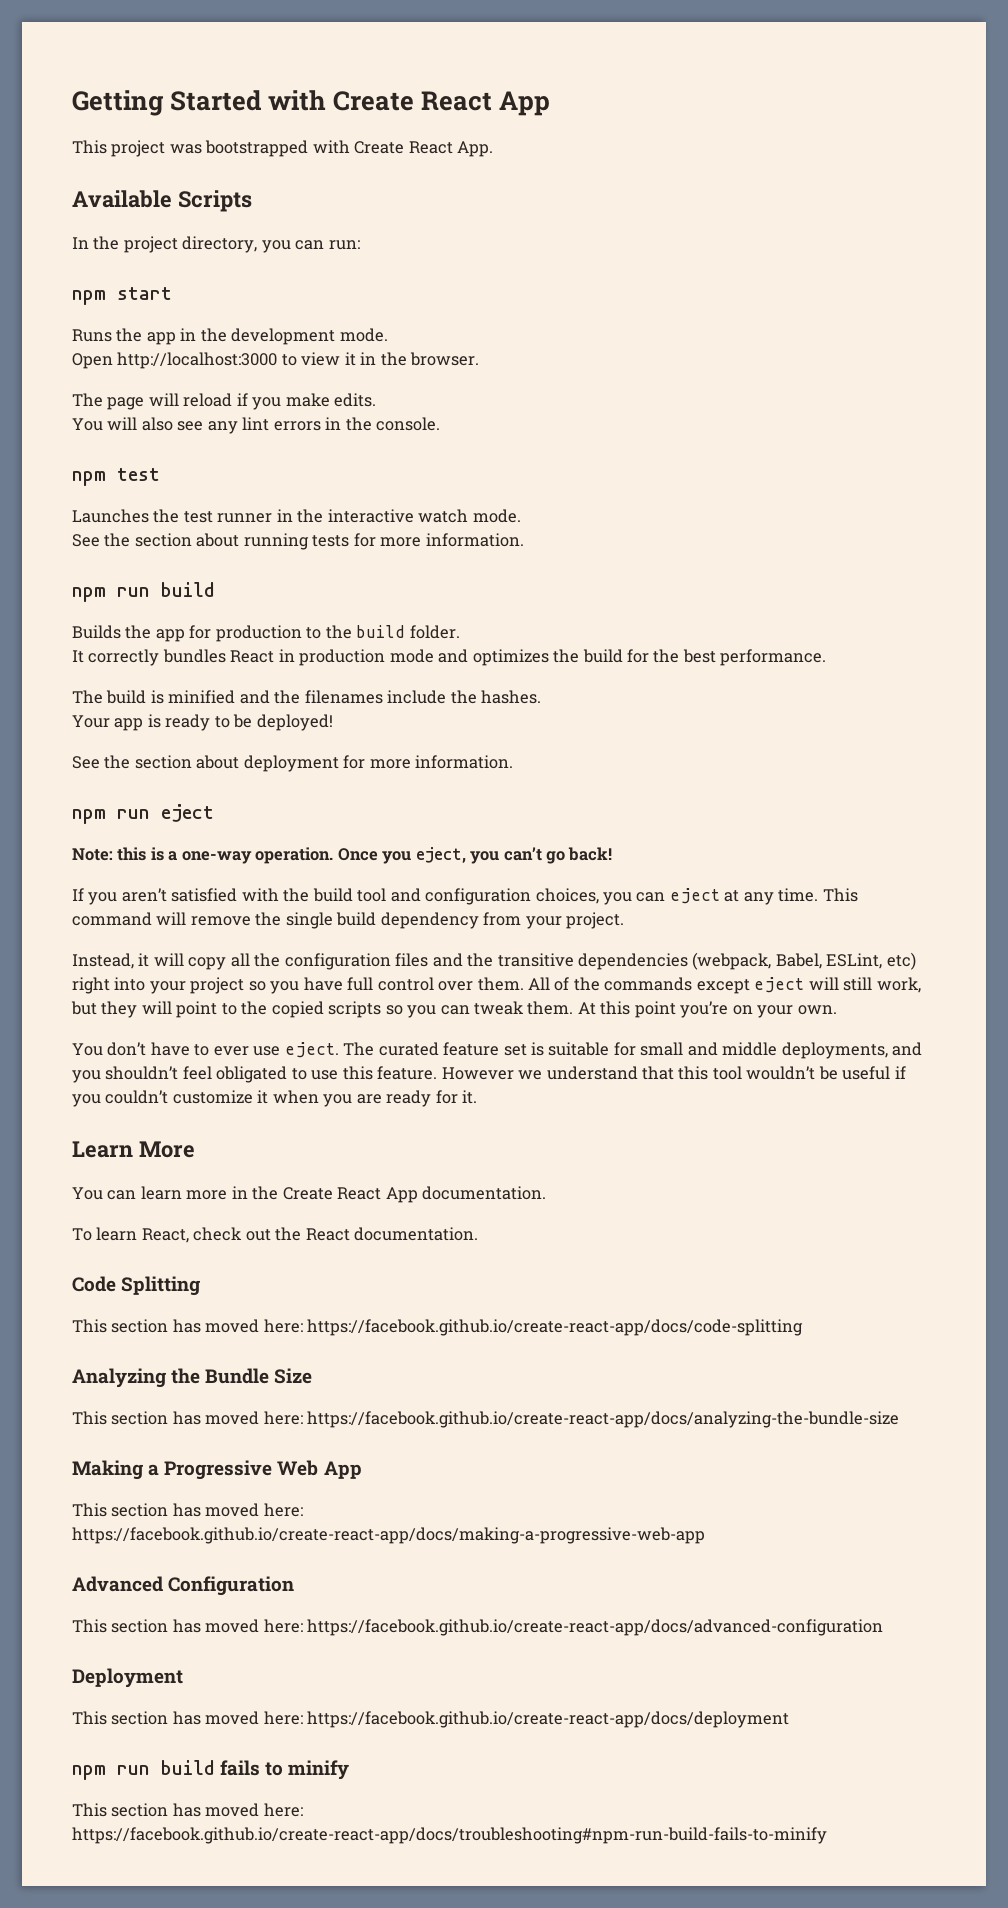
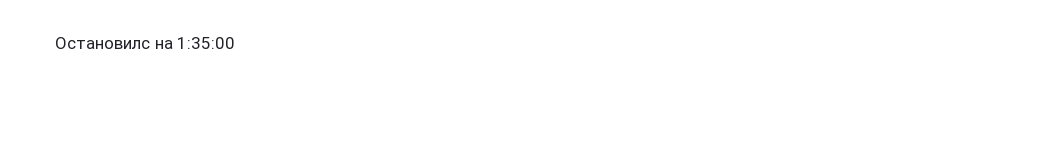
- Getting Started with Create React App
- This project was bootstrapped with Create React App.
- Available Scripts
- In the project directory, you can run:
- npm start
- Runs the app in the development mode.
- Open http://localhost:3000 to view it in the browser.
- The page will reload if you make edits.
- You will also see any lint errors in the console.
- npm test
- Launches the test runner in the interactive watch mode.
- See the section about running tests for more information.
- npm run build
- Builds the app for production to the build folder.
- It correctly bundles React in production mode and optimizes the build for the best performance.
- The build is minified and the filenames include the hashes.
- Your app is ready to be deployed!
- See the section about deployment for more information.
- npm run eject
- Note: this is a one-way operation. Once you eject, you can’t go back!
- If you aren’t satisfied with the build tool and configuration choices, you can eject at any time. This command will remove the single build dependency from your project.
- Instead, it will copy all the configuration files and the transitive dependencies (webpack, Babel, ESLint, etc) right into your project so you have full control over them. All of the commands except eject will still work, but they will point to the copied scripts so you can tweak them. At this point you’re on your own.
- You don’t have to ever use eject. The curated feature set is suitable for small and middle deployments, and you shouldn’t feel obligated to use this feature. However we understand that this tool wouldn’t be useful if you couldn’t customize it when you are ready for it.
- Learn More
- You can learn more in the Create React App documentation.
- To learn React, check out the React documentation.
- Code Splitting
- This section has moved here: https://facebook.github.io/create-react-app/docs/code-splitting
- Analyzing the Bundle Size
- This section has moved here: https://facebook.github.io/create-react-app/docs/analyzing-the-bundle-size
- Making a Progressive Web App
- This section has moved here: https://facebook.github.io/create-react-app/docs/making-a-progressive-web-app
- Advanced Configuration
- This section has moved here: https://facebook.github.io/create-react-app/docs/advanced-configuration
- Deployment
- This section has moved here: https://facebook.github.io/create-react-app/docs/deployment
- npm run build fails to minify
- This section has moved here: https://facebook.github.io/create-react-app/docs/troubleshooting#npm-run-build-fails-to-minify
+ Остановилс на 1:35:00

